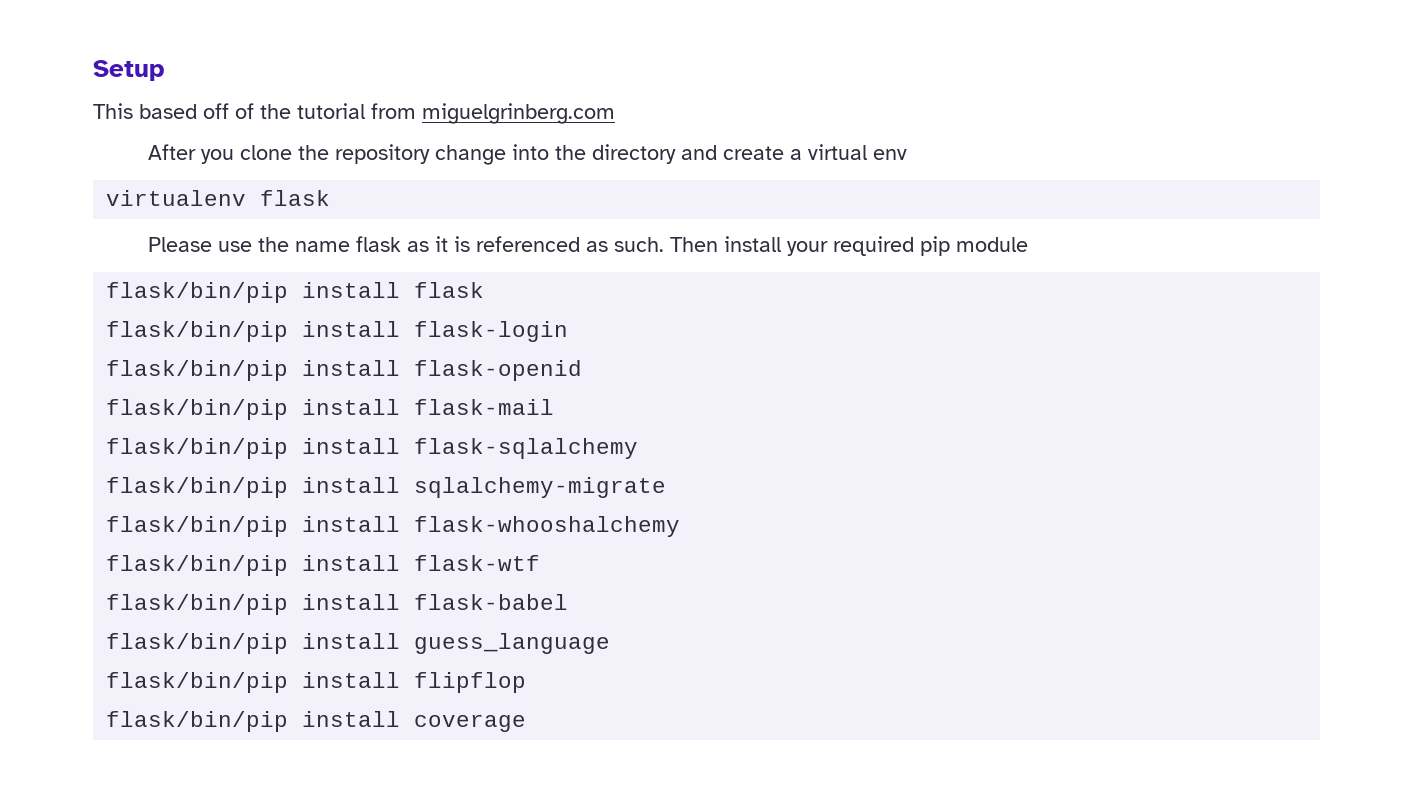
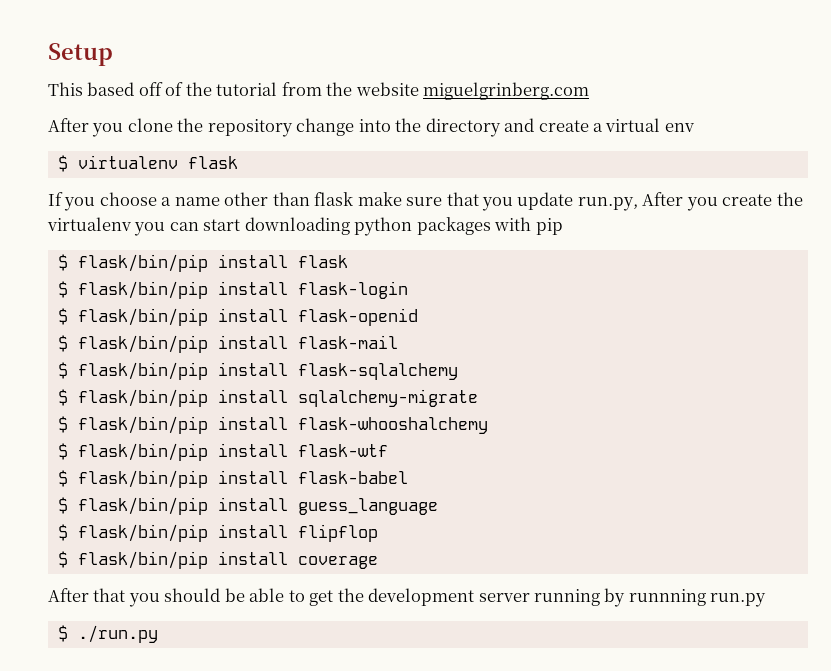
- This based off of the tutorial from miguelgrinberg.com
+ This based off of the tutorial from the website miguelgrinberg.com
- virtualenv flask
+ $ virtualenv flask
- Please use the name flask as it is referenced as such. Then install your required pip module
- flask/bin/pip install flask
+ If you choose a name other than flask make sure that you update run.py, After you create the virtualenv you can start downloading python packages with pip
+ $ flask/bin/pip install flask
- flask/bin/pip install flask-login
+ $ flask/bin/pip install flask-login
- flask/bin/pip install flask-openid
+ $ flask/bin/pip install flask-openid
- flask/bin/pip install flask-mail
+ $ flask/bin/pip install flask-mail
- flask/bin/pip install flask-sqlalchemy
+ $ flask/bin/pip install flask-sqlalchemy
- flask/bin/pip install sqlalchemy-migrate
+ $ flask/bin/pip install sqlalchemy-migrate
- flask/bin/pip install flask-whooshalchemy
+ $ flask/bin/pip install flask-whooshalchemy
- flask/bin/pip install flask-wtf
+ $ flask/bin/pip install flask-wtf
- flask/bin/pip install flask-babel
+ $ flask/bin/pip install flask-babel
- flask/bin/pip install guess_language
+ $ flask/bin/pip install guess_language
- flask/bin/pip install flipflop
+ $ flask/bin/pip install flipflop
- flask/bin/pip install coverage
+ $ flask/bin/pip install coverage
+ After that you should be able to get the development server running by runnning run.py
+ $ ./run.py

